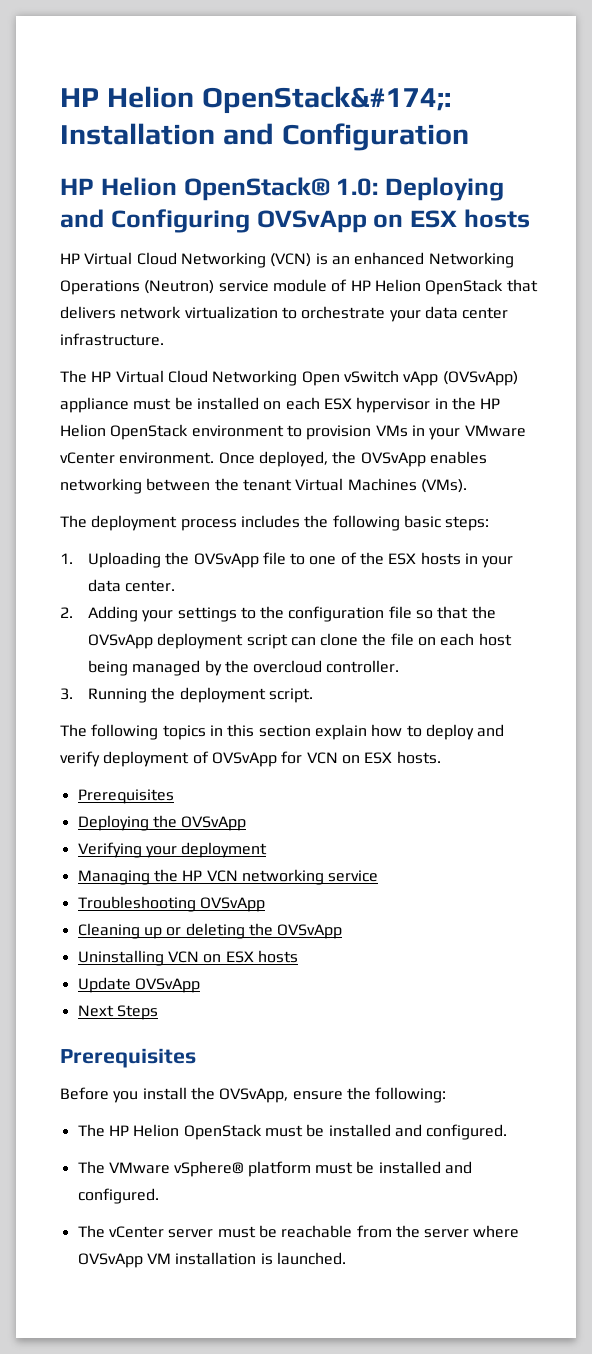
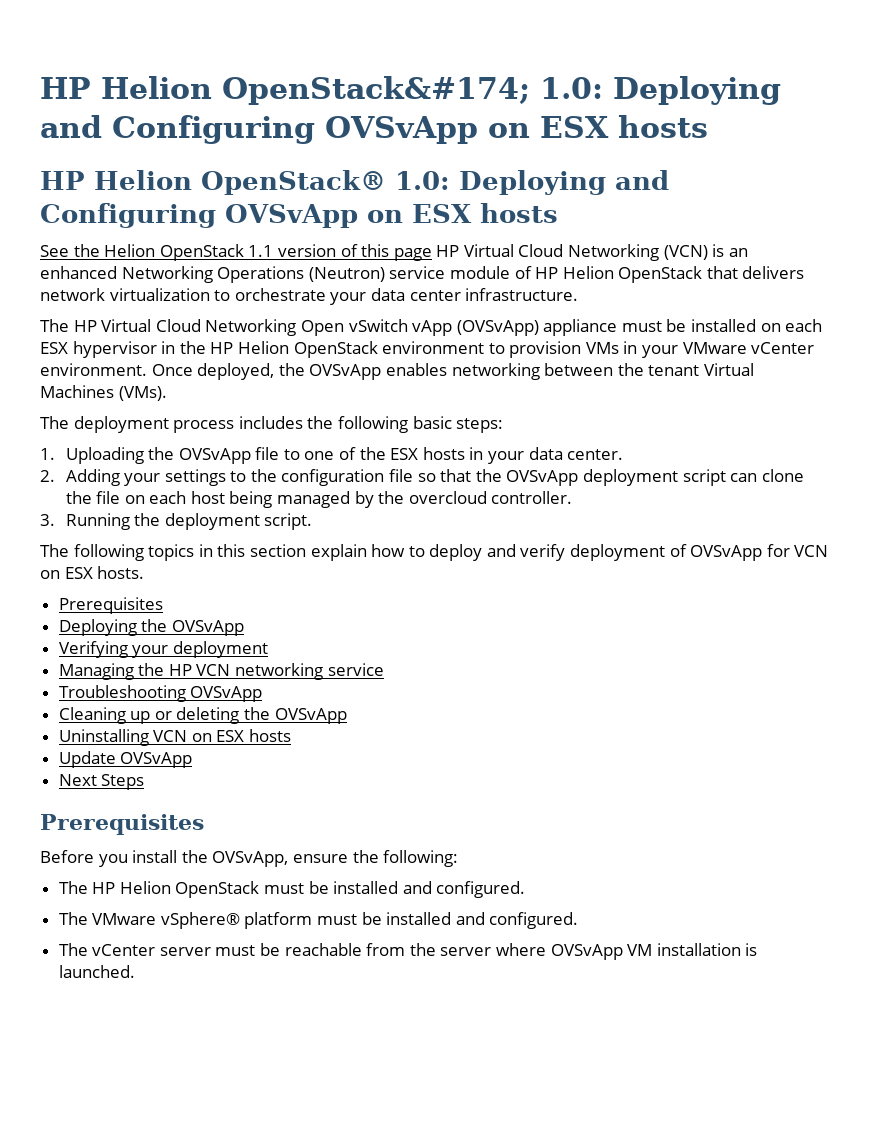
- HP Helion OpenStack&#174;: Installation and Configuration
+ HP Helion OpenStack&#174; 1.0: Deploying and Configuring OVSvApp on ESX hosts
- HP Virtual Cloud Networking (VCN) is an enhanced Networking Operations (Neutron) service module of HP Helion OpenStack that delivers network virtualization to orchestrate your data center infrastructure.
+ See the Helion OpenStack 1.1 version of this page HP Virtual Cloud Networking (VCN) is an enhanced Networking Operations (Neutron) service module of HP Helion OpenStack that delivers network virtualization to orchestrate your data center infrastructure.

